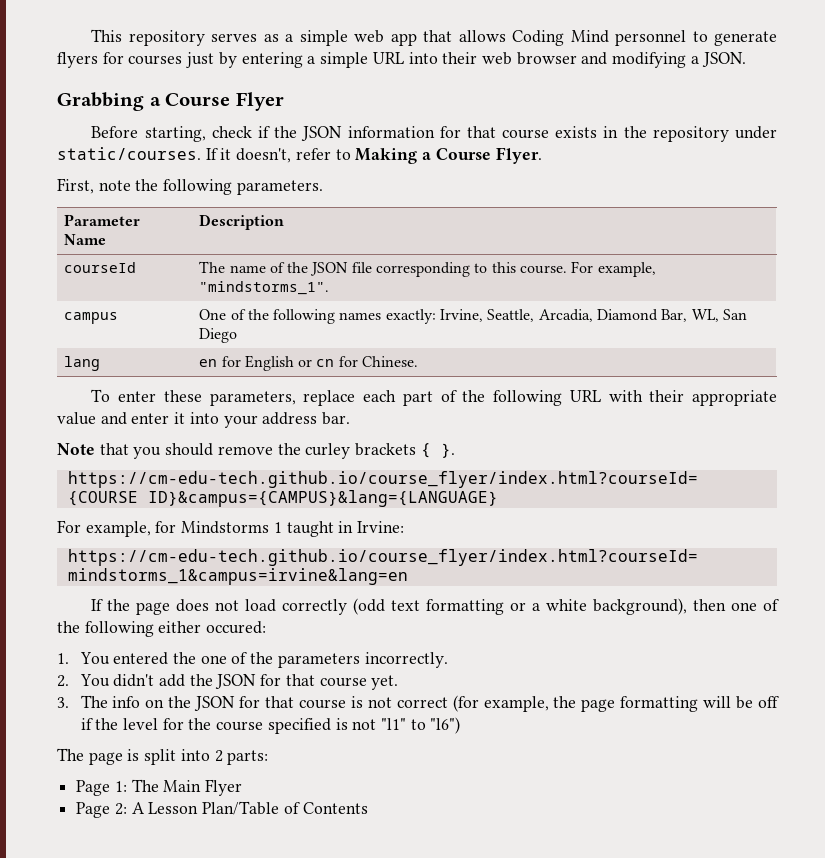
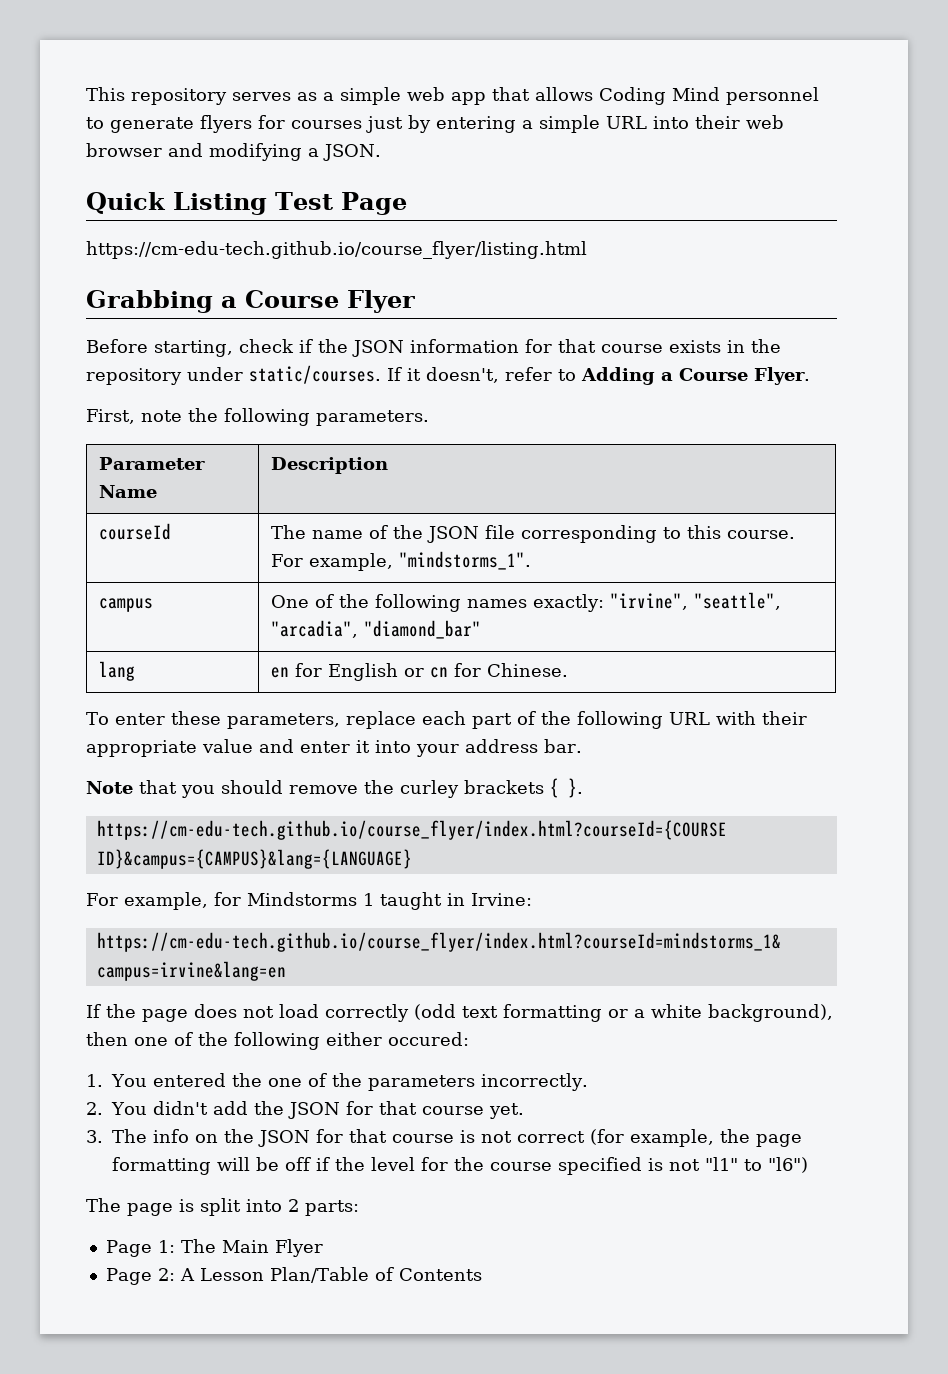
+ Quick Listing Test Page
+ https://cm-edu-tech.github.io/course_flyer/listing.html
- If it doesn't, refer to Making a Course Flyer.
+ If it doesn't, refer to Adding a Course Flyer.
- campus | One of the following names exactly: Irvine, Seattle, Arcadia, Diamond Bar, WL, San Diego
+ campus | One of the following names exactly: "irvine", "seattle", "arcadia", "diamond_bar"

